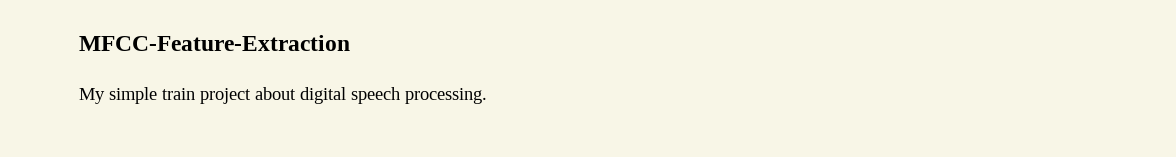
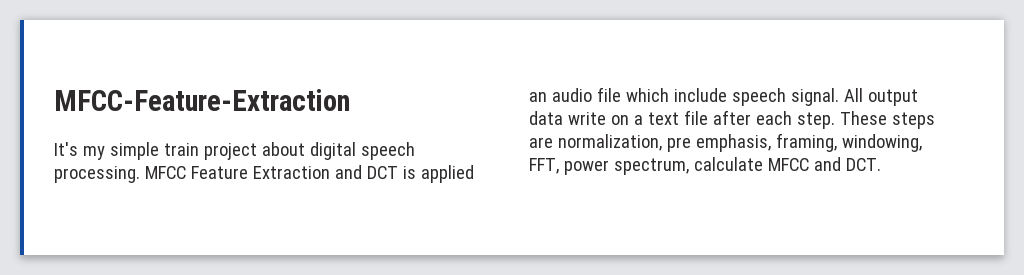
- My simple train project about digital speech processing.
+ It's my simple train project about digital speech processing.
+ MFCC Feature Extraction and DCT is applied an audio file which include speech signal. All output data write on a text file after each step. These steps are normalization, pre emphasis, framing, windowing, FFT, power spectrum, calculate MFCC and DCT.

